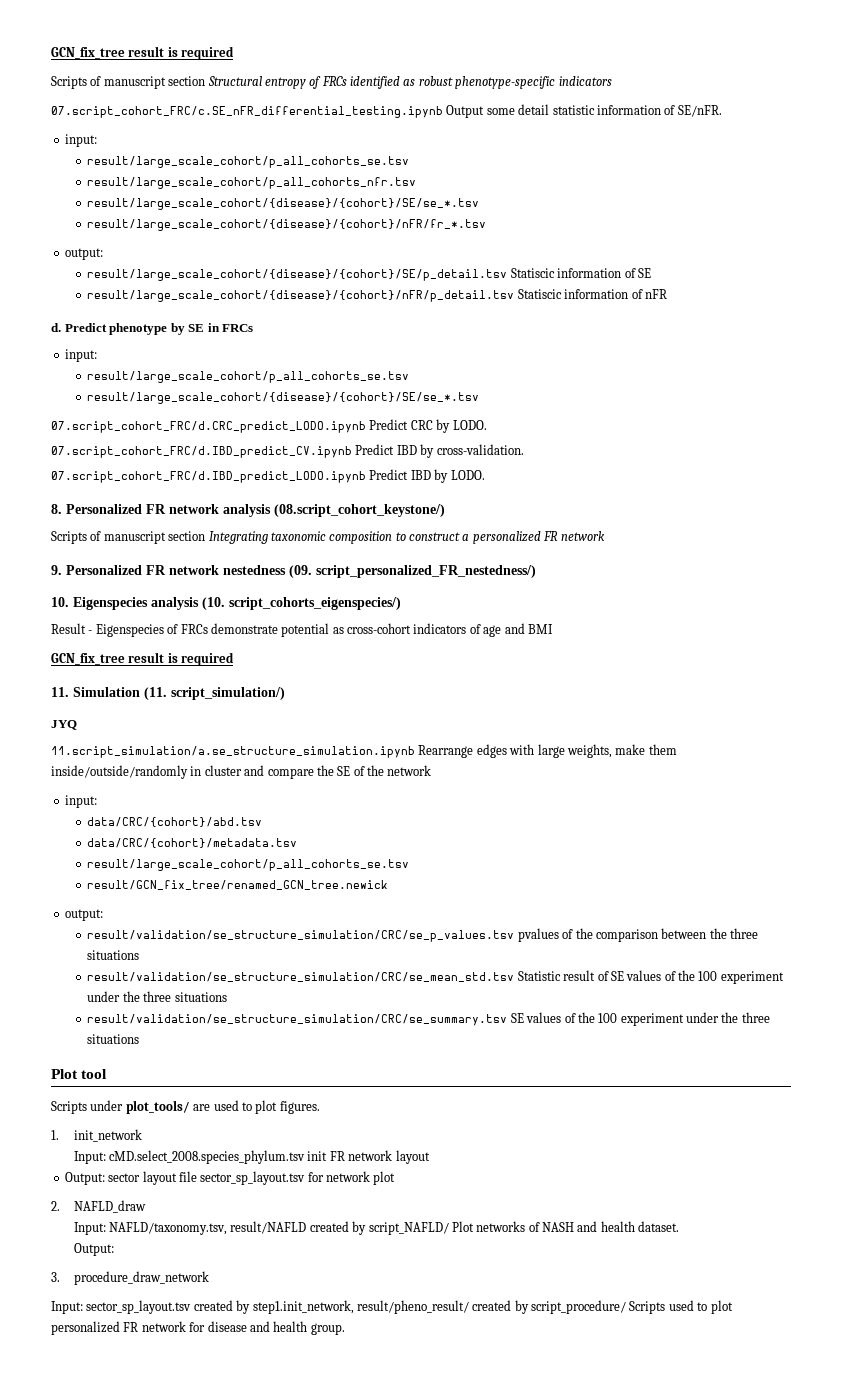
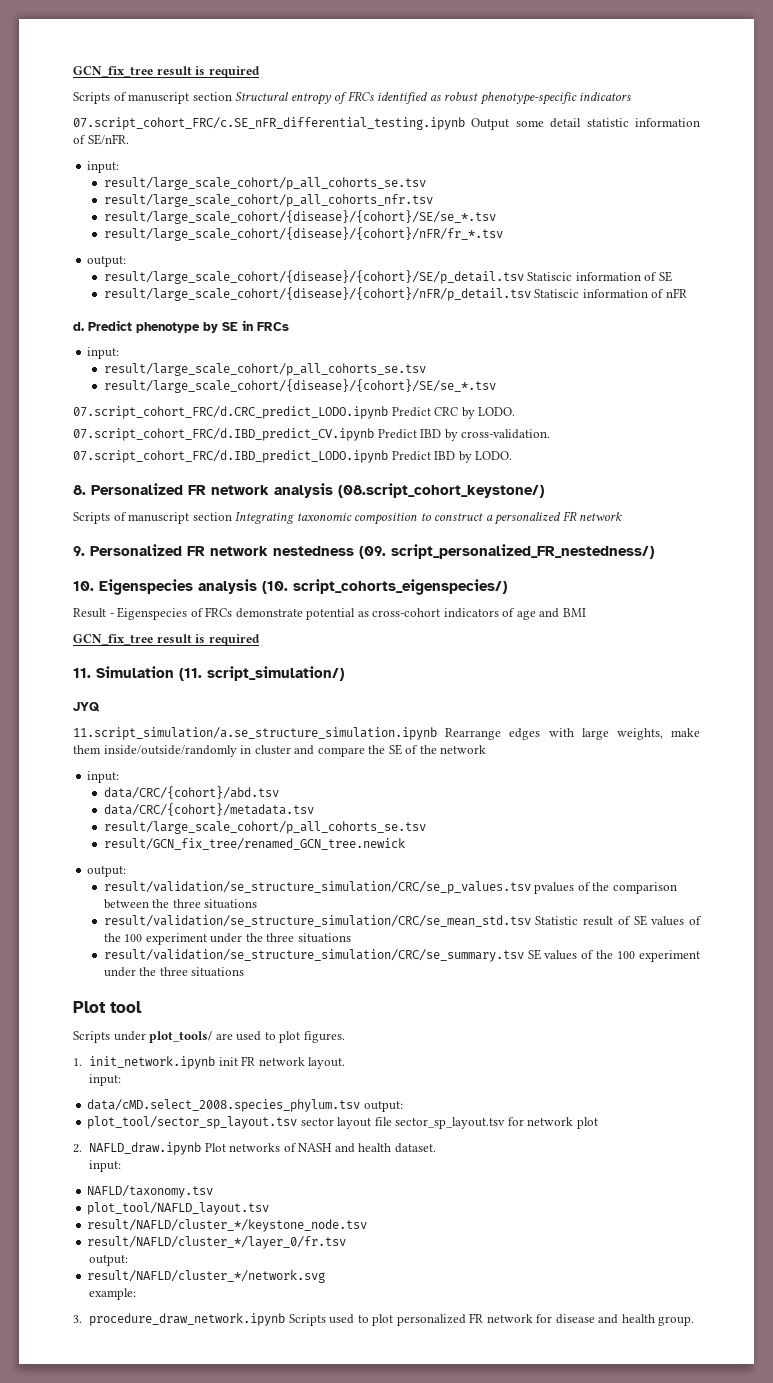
- 1. init_network
- Input: cMD.select_2008.species_phylum.tsv init FR network layout
- Output: sector layout file sector_sp_layout.tsv for network plot
+ 1. init_network.ipynb init FR network layout.
+ input:
+ data/cMD.select_2008.species_phylum.tsv output:
+ plot_tool/sector_sp_layout.tsv sector layout file sector_sp_layout.tsv for network plot
- 2. NAFLD_draw
- Input: NAFLD/taxonomy.tsv, result/NAFLD created by script_NAFLD/ Plot networks of NASH and health dataset.
- Output:
- 3. procedure_draw_network
- Input: sector_sp_layout.tsv created by step1.init_network, result/pheno_result/ created by script_procedure/ Scripts used to plot personalized FR network for disease and health group.
+ 2. NAFLD_draw.ipynb Plot networks of NASH and health dataset.
+ input:
+ NAFLD/taxonomy.tsv
+ plot_tool/NAFLD_layout.tsv
+ result/NAFLD/cluster_*/keystone_node.tsv
+ result/NAFLD/cluster_*/layer_0/fr.tsv
+ output:
+ result/NAFLD/cluster_*/network.svg
+ example:
+ 3. procedure_draw_network.ipynb Scripts used to plot personalized FR network for disease and health group.

